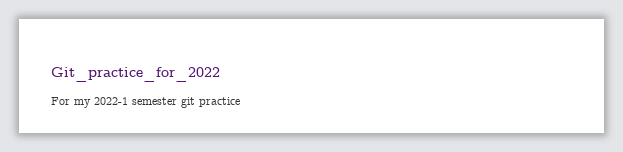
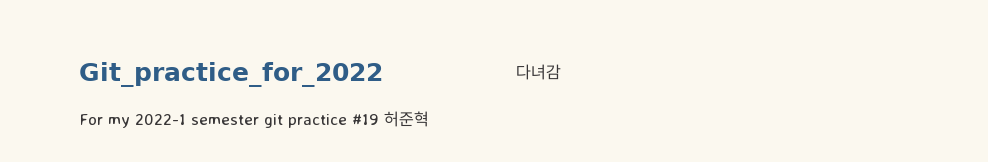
- For my 2022-1 semester git practice
+ For my 2022-1 semester git practice #19 허준혁 다녀감

